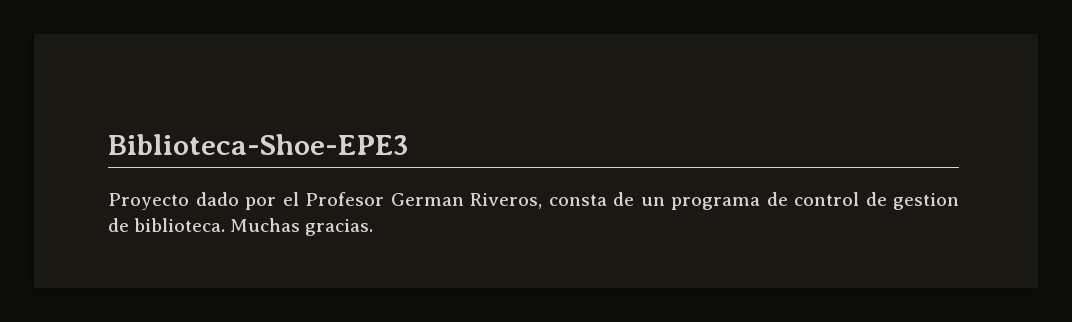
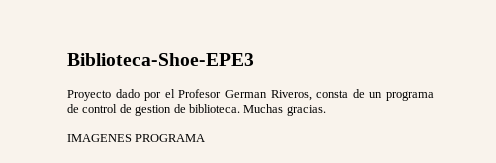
+ IMAGENES PROGRAMA

